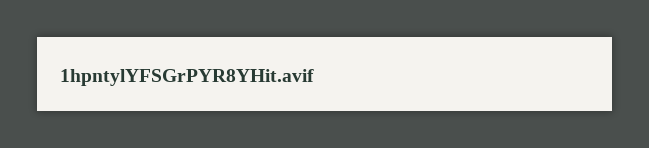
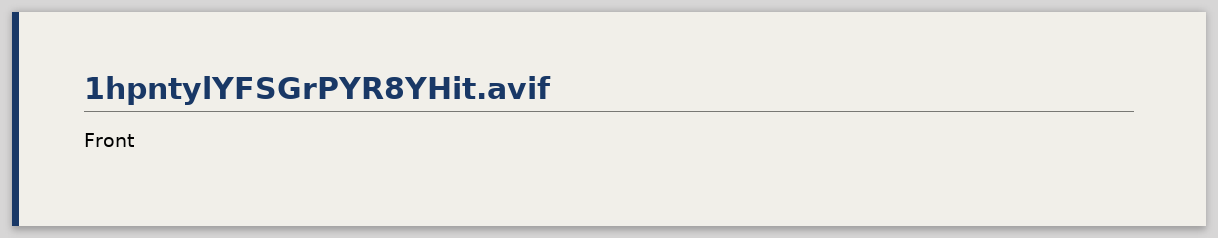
+ Front

